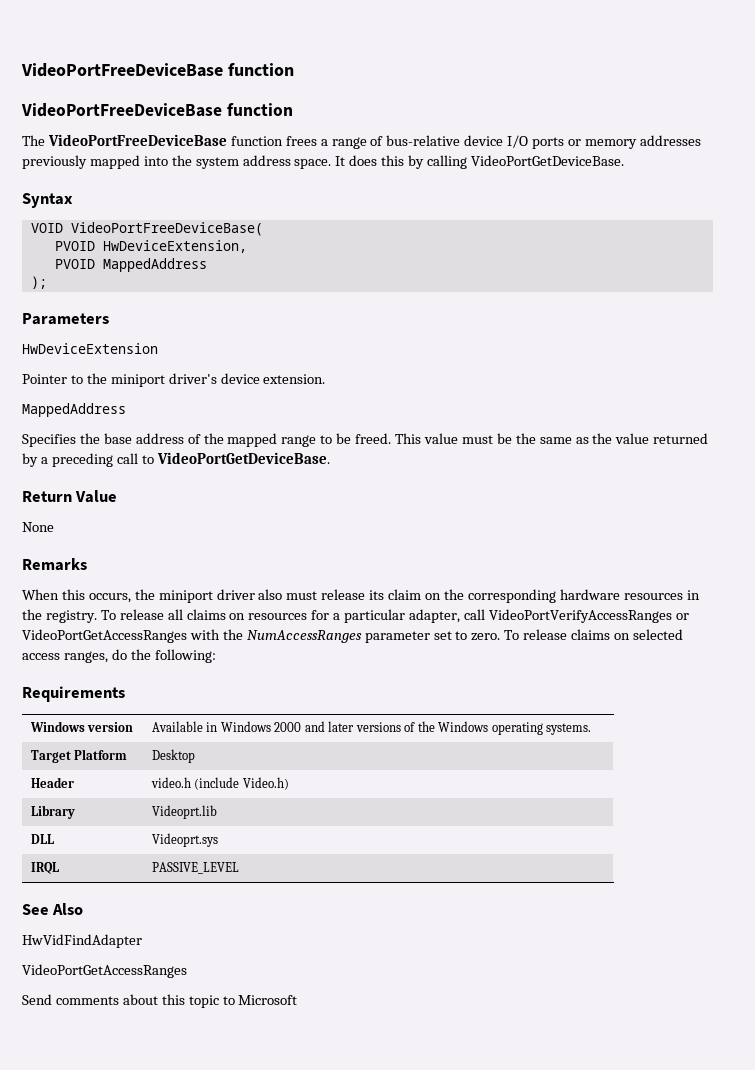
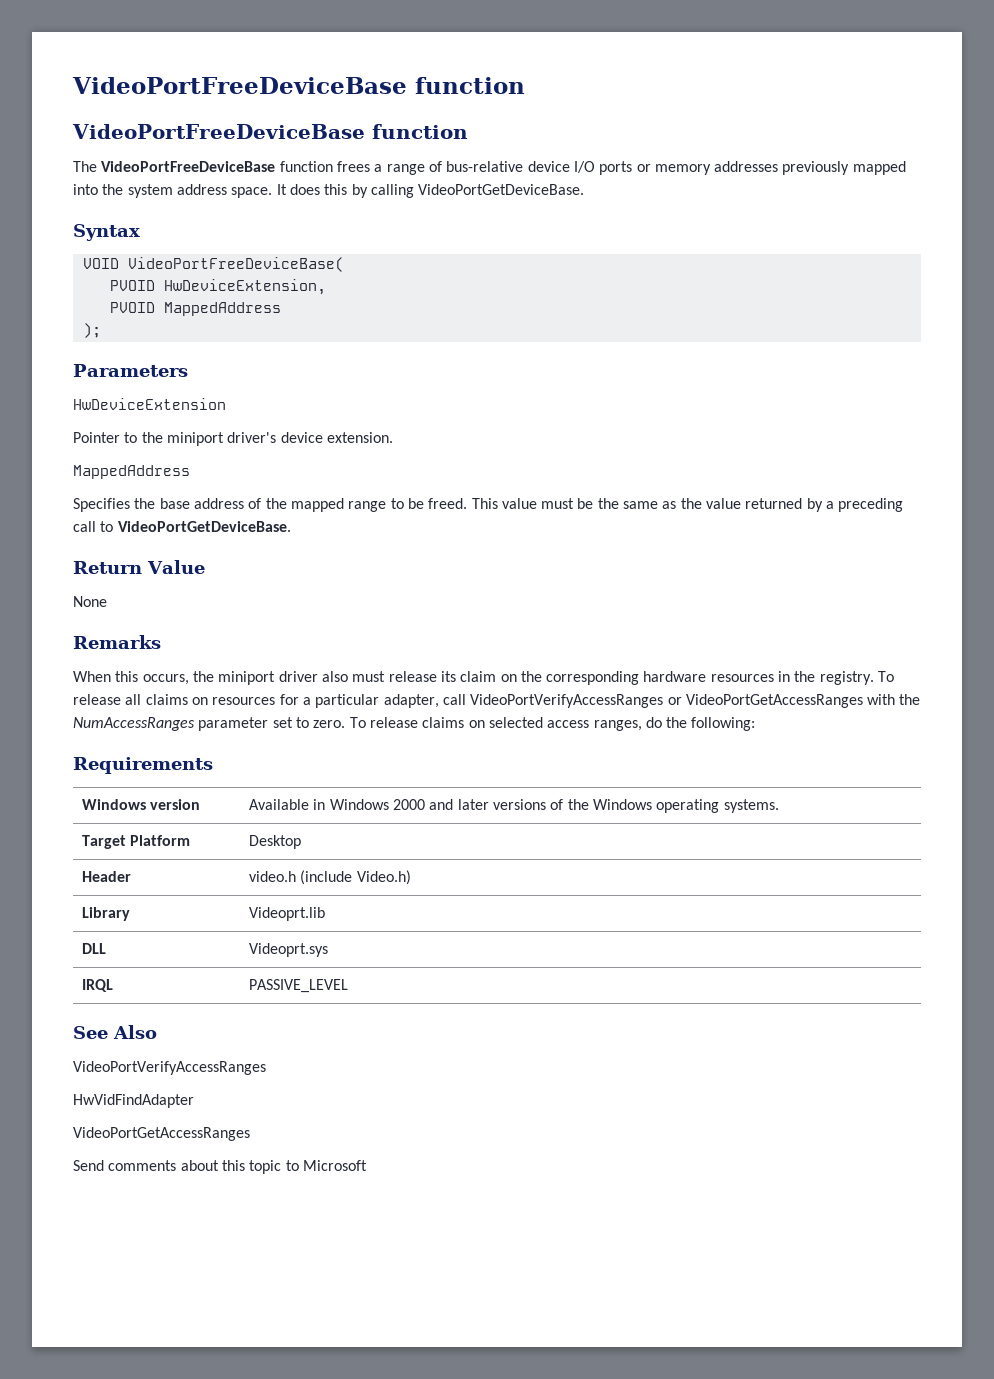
  See Also
+ VideoPortVerifyAccessRanges

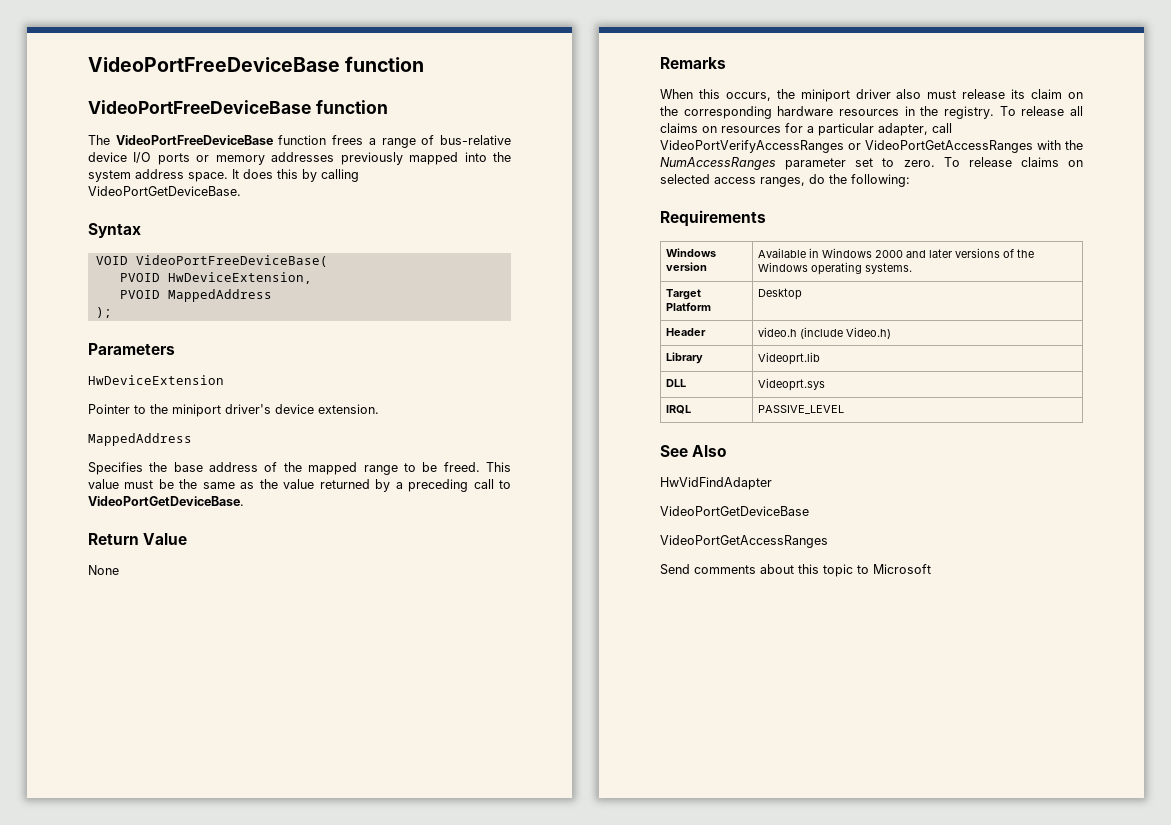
  See Also
- VideoPortVerifyAccessRanges
  HwVidFindAdapter
+ VideoPortGetDeviceBase

